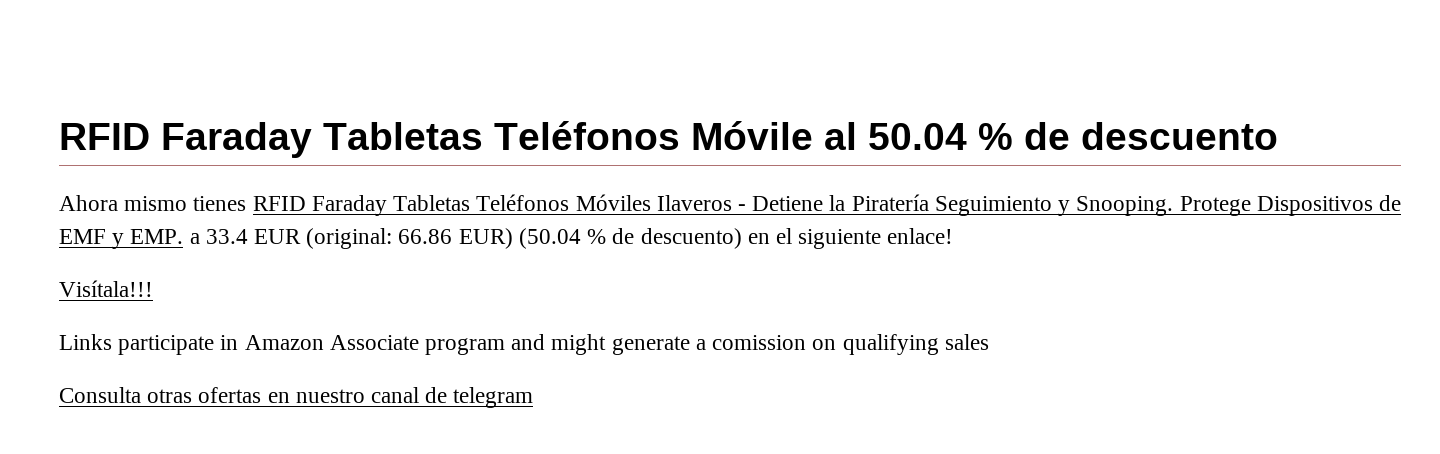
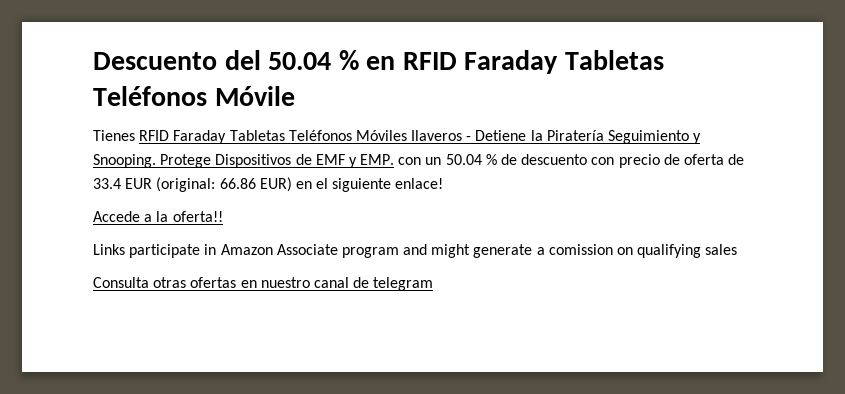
- RFID Faraday Tabletas Teléfonos Móvile al 50.04 % de descuento
- Ahora mismo tienes RFID Faraday Tabletas Teléfonos Móviles Ilaveros - Detiene la Piratería Seguimiento y Snooping.
+ Descuento del 50.04 % en RFID Faraday Tabletas Teléfonos Móvile
+ Tienes RFID Faraday Tabletas Teléfonos Móviles Ilaveros - Detiene la Piratería Seguimiento y Snooping.
- Protege Dispositivos de EMF y EMP. a 33.4 EUR (original: 66.86 EUR) (50.04 % de descuento) en el siguiente enlace!
+ Protege Dispositivos de EMF y EMP. con un 50.04 % de descuento con precio de oferta de 33.4 EUR (original: 66.86 EUR) en el siguiente enlace!
- Visítala!!!
+ Accede a la oferta!!

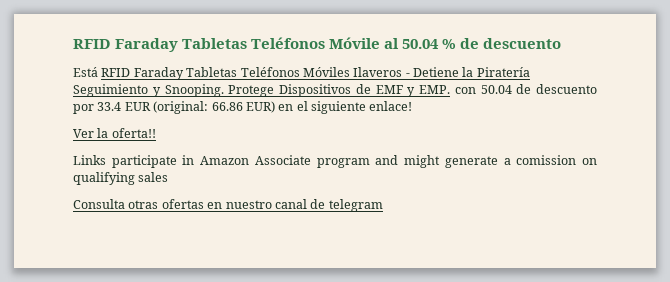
- Descuento del 50.04 % en RFID Faraday Tabletas Teléfonos Móvile
- Tienes RFID Faraday Tabletas Teléfonos Móviles Ilaveros - Detiene la Piratería Seguimiento y Snooping.
+ RFID Faraday Tabletas Teléfonos Móvile al 50.04 % de descuento
+ Está RFID Faraday Tabletas Teléfonos Móviles Ilaveros - Detiene la Piratería Seguimiento y Snooping.
- Protege Dispositivos de EMF y EMP. con un 50.04 % de descuento con precio de oferta de 33.4 EUR (original: 66.86 EUR) en el siguiente enlace!
+ Protege Dispositivos de EMF y EMP. con 50.04 de descuento por 33.4 EUR (original: 66.86 EUR) en el siguiente enlace!
- Accede a la oferta!!
+ Ver la oferta!!

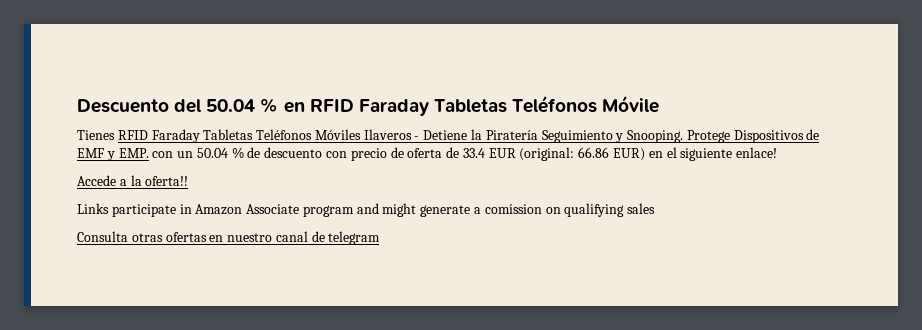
- RFID Faraday Tabletas Teléfonos Móvile al 50.04 % de descuento
- Está RFID Faraday Tabletas Teléfonos Móviles Ilaveros - Detiene la Piratería Seguimiento y Snooping.
+ Descuento del 50.04 % en RFID Faraday Tabletas Teléfonos Móvile
+ Tienes RFID Faraday Tabletas Teléfonos Móviles Ilaveros - Detiene la Piratería Seguimiento y Snooping.
- Protege Dispositivos de EMF y EMP. con 50.04 de descuento por 33.4 EUR (original: 66.86 EUR) en el siguiente enlace!
+ Protege Dispositivos de EMF y EMP. con un 50.04 % de descuento con precio de oferta de 33.4 EUR (original: 66.86 EUR) en el siguiente enlace!
- Ver la oferta!!
+ Accede a la oferta!!

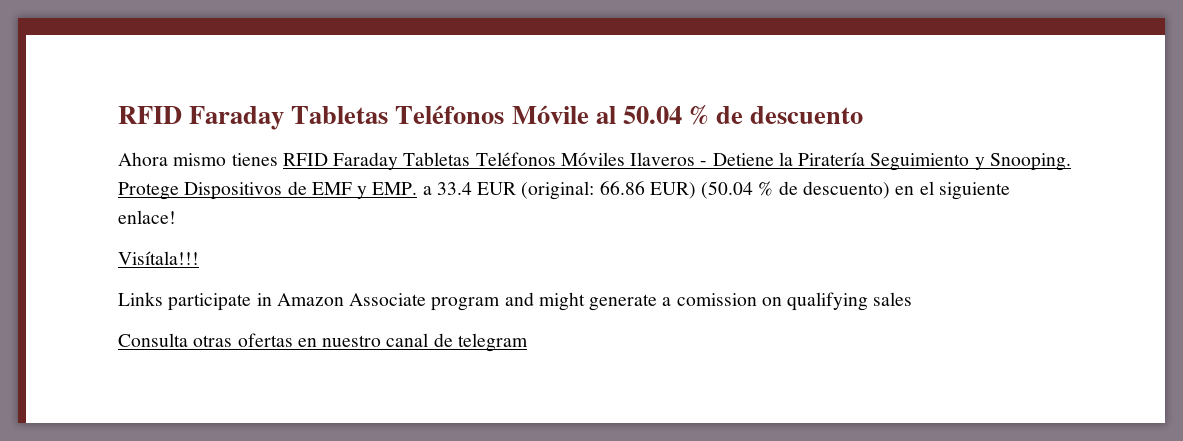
- Descuento del 50.04 % en RFID Faraday Tabletas Teléfonos Móvile
- Tienes RFID Faraday Tabletas Teléfonos Móviles Ilaveros - Detiene la Piratería Seguimiento y Snooping.
+ RFID Faraday Tabletas Teléfonos Móvile al 50.04 % de descuento
+ Ahora mismo tienes RFID Faraday Tabletas Teléfonos Móviles Ilaveros - Detiene la Piratería Seguimiento y Snooping.
- Protege Dispositivos de EMF y EMP. con un 50.04 % de descuento con precio de oferta de 33.4 EUR (original: 66.86 EUR) en el siguiente enlace!
+ Protege Dispositivos de EMF y EMP. a 33.4 EUR (original: 66.86 EUR) (50.04 % de descuento) en el siguiente enlace!
- Accede a la oferta!!
+ Visítala!!!

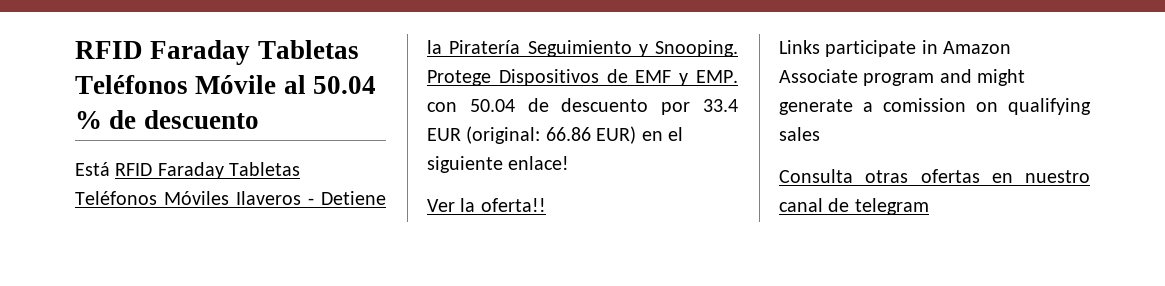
- Ahora mismo tienes RFID Faraday Tabletas Teléfonos Móviles Ilaveros - Detiene la Piratería Seguimiento y Snooping.
+ Está RFID Faraday Tabletas Teléfonos Móviles Ilaveros - Detiene la Piratería Seguimiento y Snooping.
- Protege Dispositivos de EMF y EMP. a 33.4 EUR (original: 66.86 EUR) (50.04 % de descuento) en el siguiente enlace!
+ Protege Dispositivos de EMF y EMP. con 50.04 de descuento por 33.4 EUR (original: 66.86 EUR) en el siguiente enlace!
- Visítala!!!
+ Ver la oferta!!

